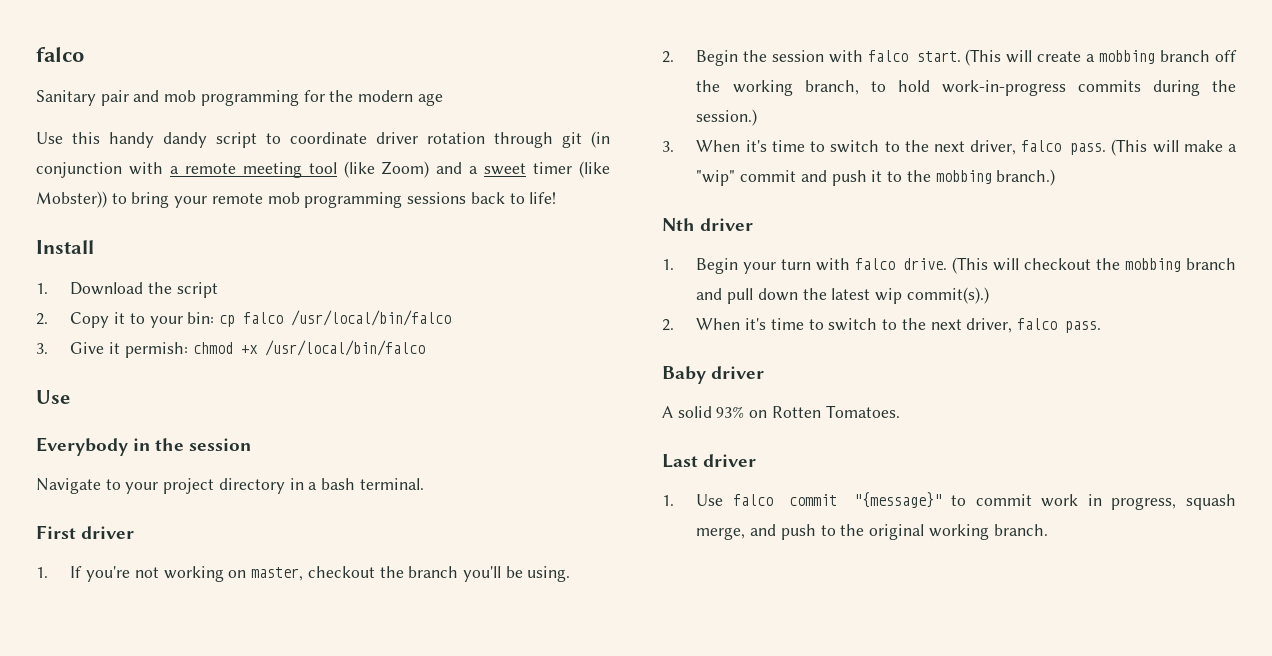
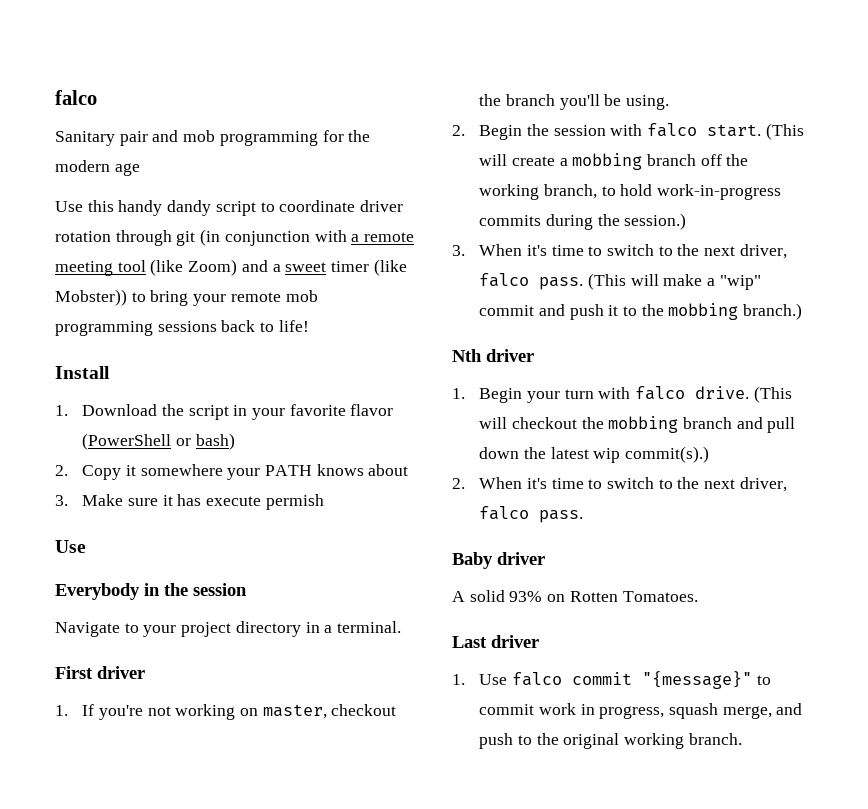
- 1. Download the script
- 2. Copy it to your bin: cp falco /usr/local/bin/falco
- 3. Give it permish: chmod +x /usr/local/bin/falco
+ 1. Download the script in your favorite flavor (PowerShell or bash)
+ 2. Copy it somewhere your PATH knows about
+ 3. Make sure it has execute permish
- Navigate to your project directory in a bash terminal.
+ Navigate to your project directory in a terminal.

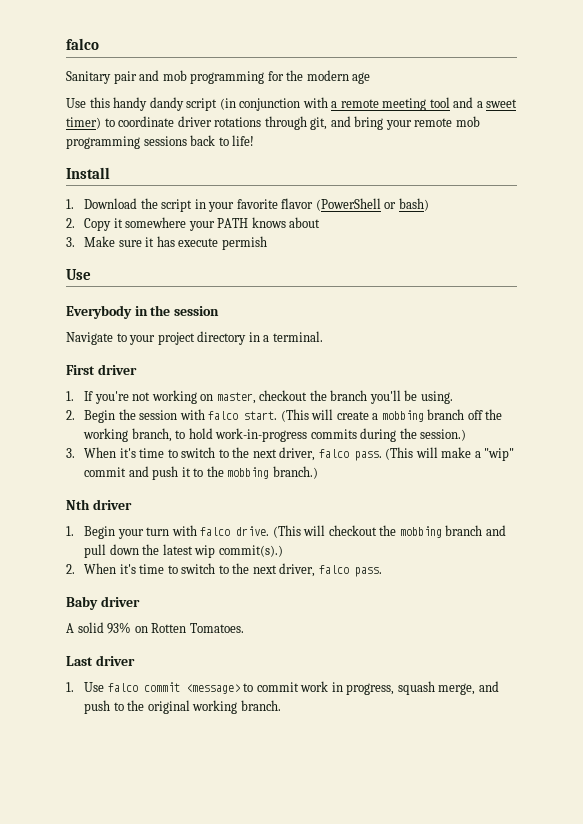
- Use this handy dandy script to coordinate driver rotation through git (in conjunction with a remote meeting tool (like Zoom) and a sweet timer (like Mobster)) to bring your remote mob programming sessions back to life!
+ Use this handy dandy script (in conjunction with a remote meeting tool and a sweet timer) to coordinate driver rotations through git, and bring your remote mob programming sessions back to life!
- 1. Use falco commit "{message}" to commit work in progress, squash merge, and push to the original working branch.
+ 1. Use falco commit <message> to commit work in progress, squash merge, and push to the original working branch.

